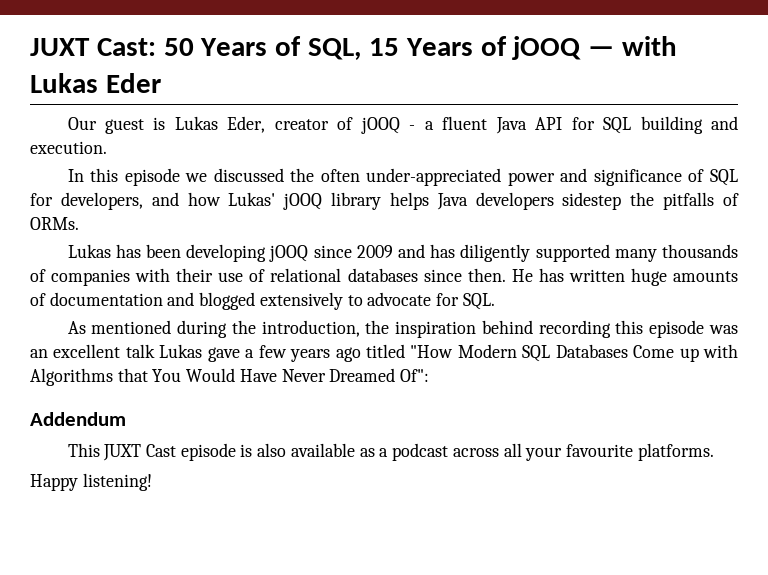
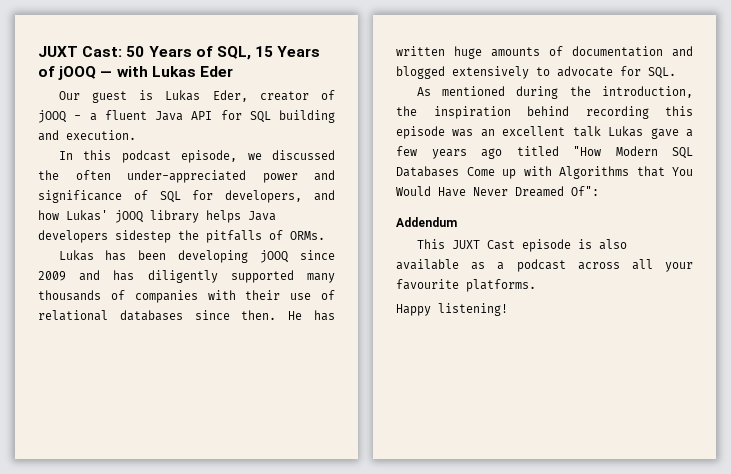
- In this episode we discussed the often under-appreciated power and significance of SQL for developers, and how Lukas' jOOQ library helps Java developers sidestep the pitfalls of ORMs.
+ In this podcast episode, we discussed the often under-appreciated power and significance of SQL for developers, and how Lukas' jOOQ library helps Java developers sidestep the pitfalls of ORMs.

